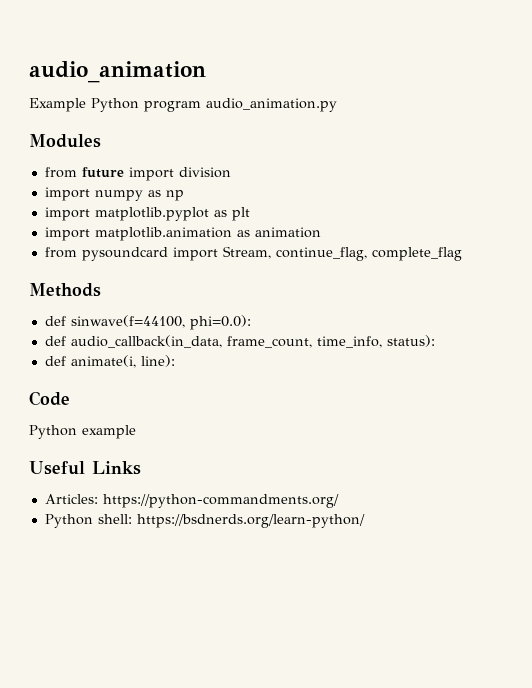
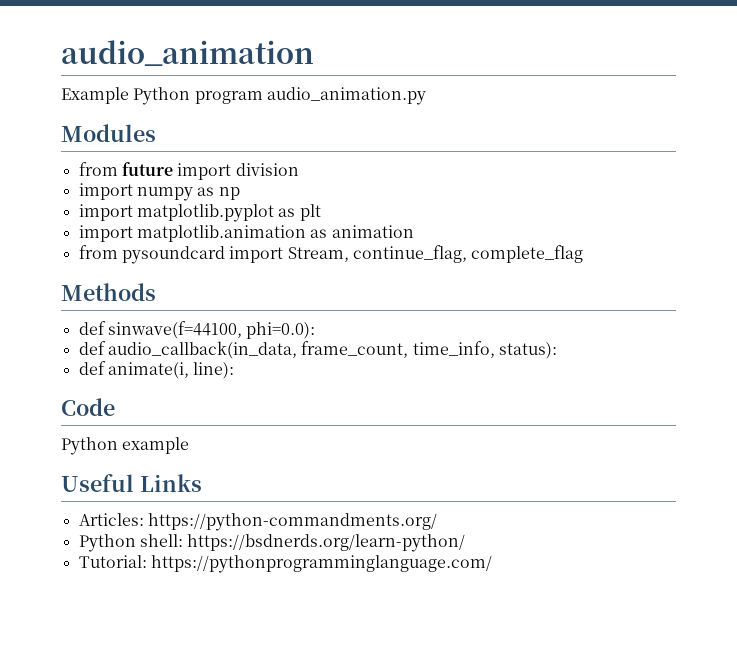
+ Tutorial: https://pythonprogramminglanguage.com/

